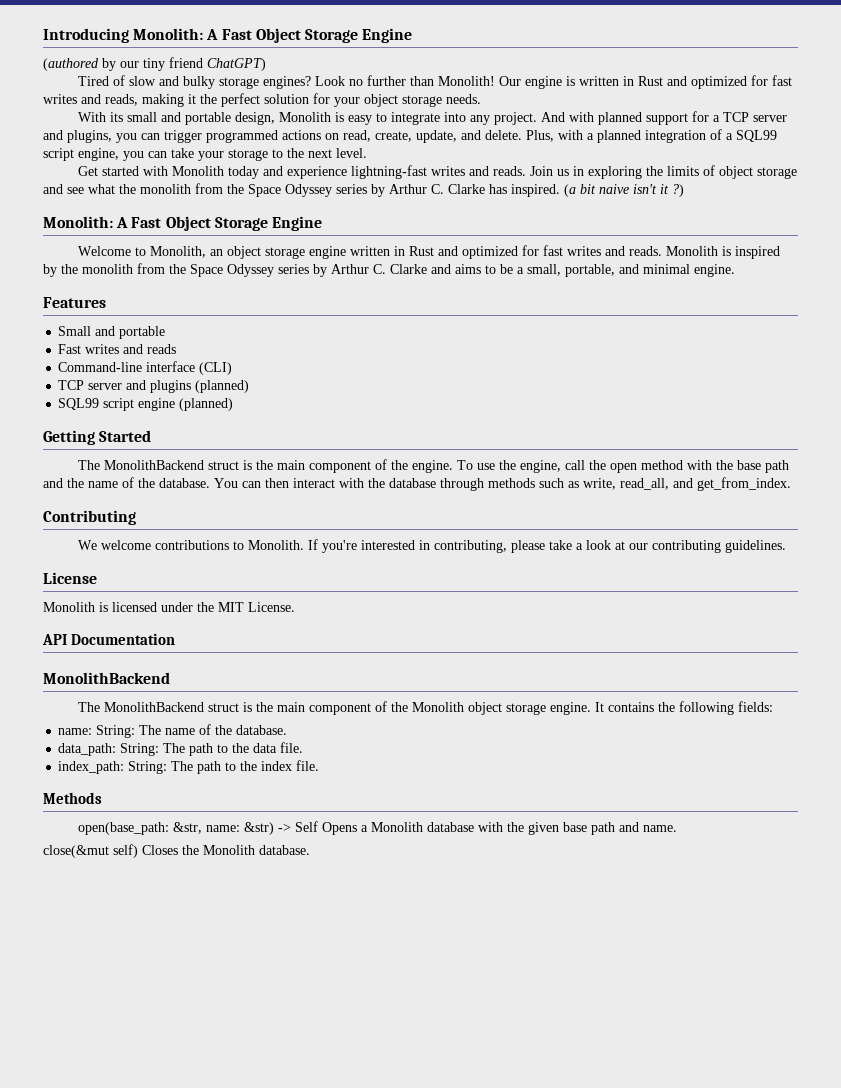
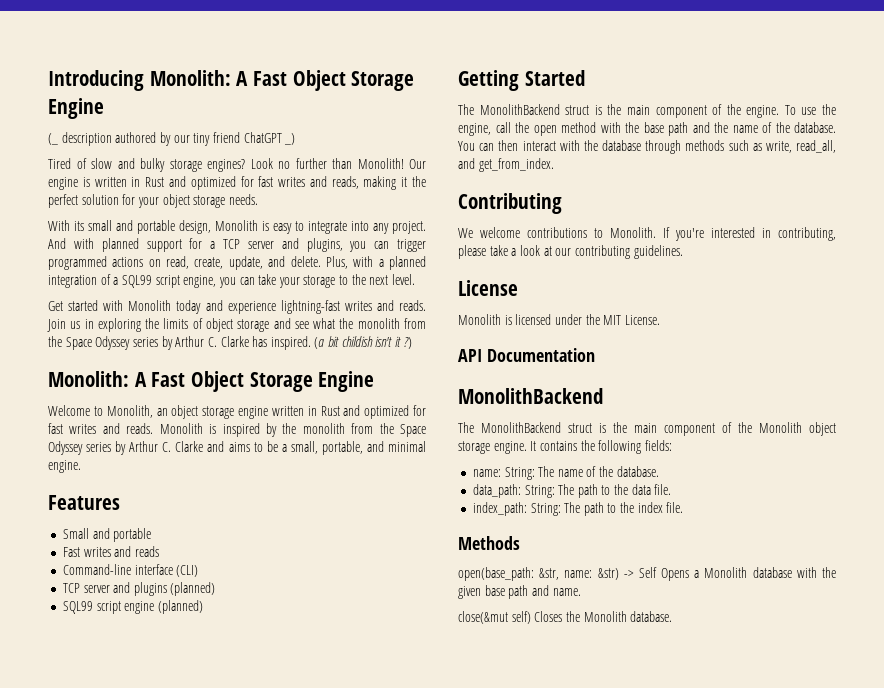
- (authored by our tiny friend ChatGPT)
+ (_ description authored by our tiny friend ChatGPT _)
- (a bit naive isn't it ?)
+ (a bit childish isn't it ?)

